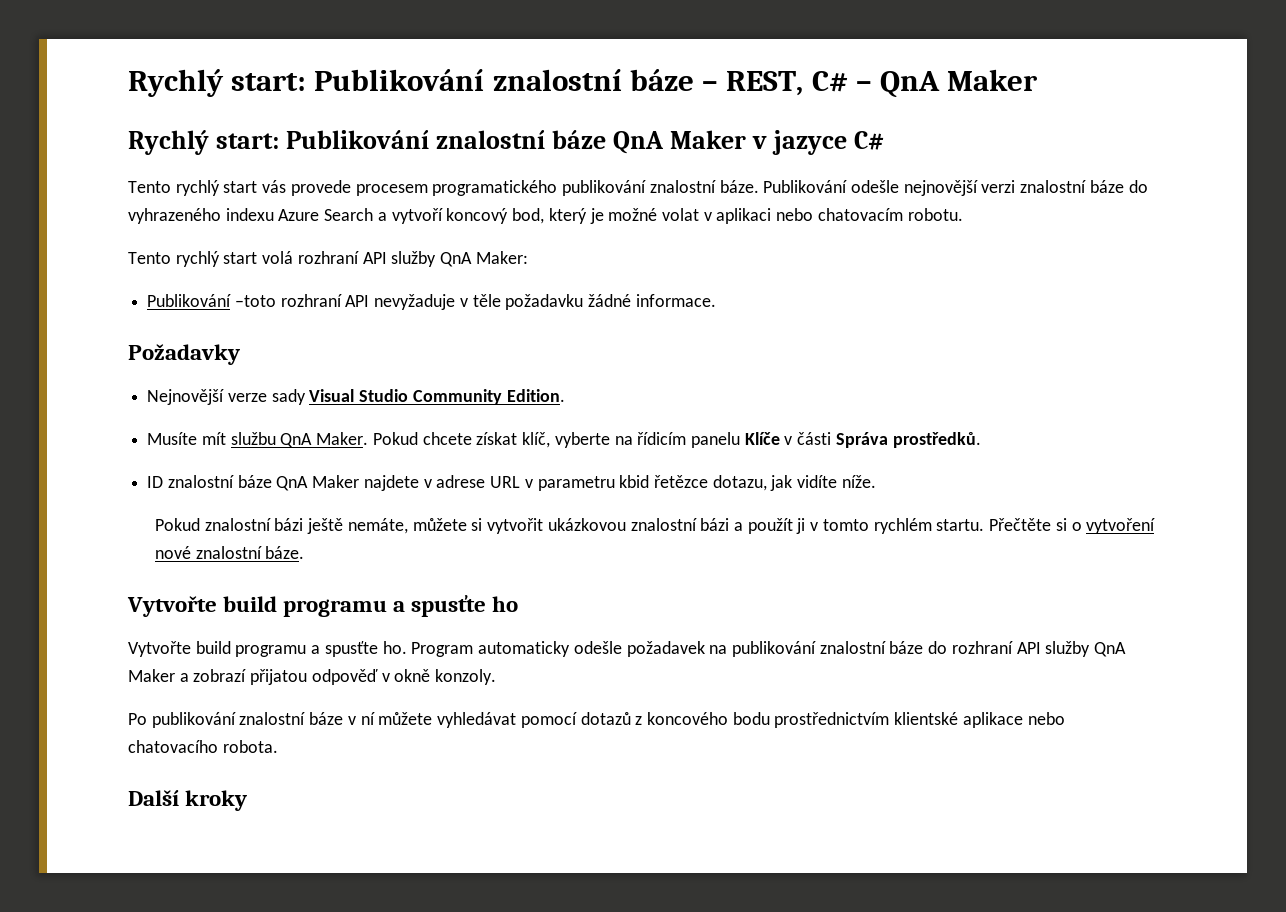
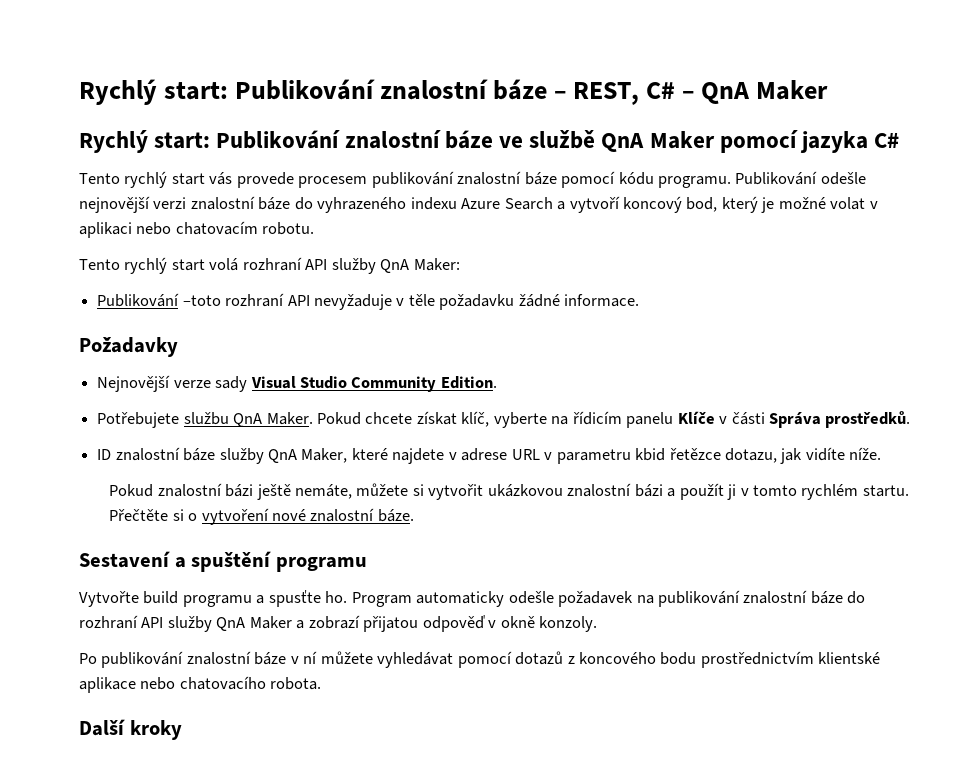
- Rychlý start: Publikování znalostní báze QnA Maker v jazyce C#
+ Rychlý start: Publikování znalostní báze ve službě QnA Maker pomocí jazyka C#
- Tento rychlý start vás provede procesem programatického publikování znalostní báze.
+ Tento rychlý start vás provede procesem publikování znalostní báze pomocí kódu programu.
- Musíte mít službu QnA Maker.
+ Potřebujete službu QnA Maker.
- ID znalostní báze QnA Maker najdete v adrese URL v parametru kbid řetězce dotazu, jak vidíte níže.
+ ID znalostní báze služby QnA Maker, které najdete v adrese URL v parametru kbid řetězce dotazu, jak vidíte níže.
- Vytvořte build programu a spusťte ho
+ Sestavení a spuštění programu

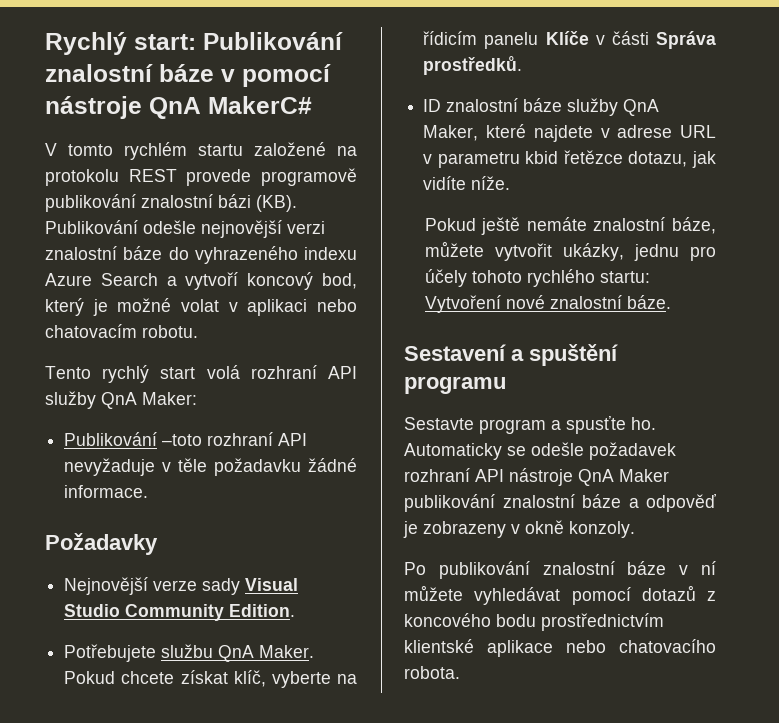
- Rychlý start: Publikování znalostní báze – REST, C# – QnA Maker
- Rychlý start: Publikování znalostní báze ve službě QnA Maker pomocí jazyka C#
- Tento rychlý start vás provede procesem publikování znalostní báze pomocí kódu programu. Publikování odešle nejnovější verzi znalostní báze do vyhrazeného indexu Azure Search a vytvoří koncový bod, který je možné volat v aplikaci nebo chatovacím robotu.
+ Rychlý start: Publikování znalostní báze v pomocí nástroje QnA MakerC#
+ V tomto rychlém startu založené na protokolu REST provede programově publikování znalostní bázi (KB). Publikování odešle nejnovější verzi znalostní báze do vyhrazeného indexu Azure Search a vytvoří koncový bod, který je možné volat v aplikaci nebo chatovacím robotu.
- Pokud znalostní bázi ještě nemáte, můžete si vytvořit ukázkovou znalostní bázi a použít ji v tomto rychlém startu. Přečtěte si o vytvoření nové znalostní báze.
+ Pokud ještě nemáte znalostní báze, můžete vytvořit ukázky, jednu pro účely tohoto rychlého startu: Vytvoření nové znalostní báze.
- Vytvořte build programu a spusťte ho. Program automaticky odešle požadavek na publikování znalostní báze do rozhraní API služby QnA Maker a zobrazí přijatou odpověď v okně konzoly.
+ Sestavte program a spusťte ho. Automaticky se odešle požadavek rozhraní API nástroje QnA Maker publikování znalostní báze a odpověď je zobrazeny v okně konzoly.
- Další kroky

